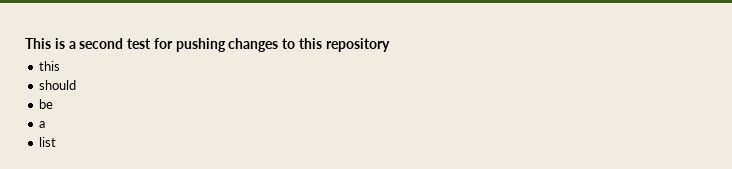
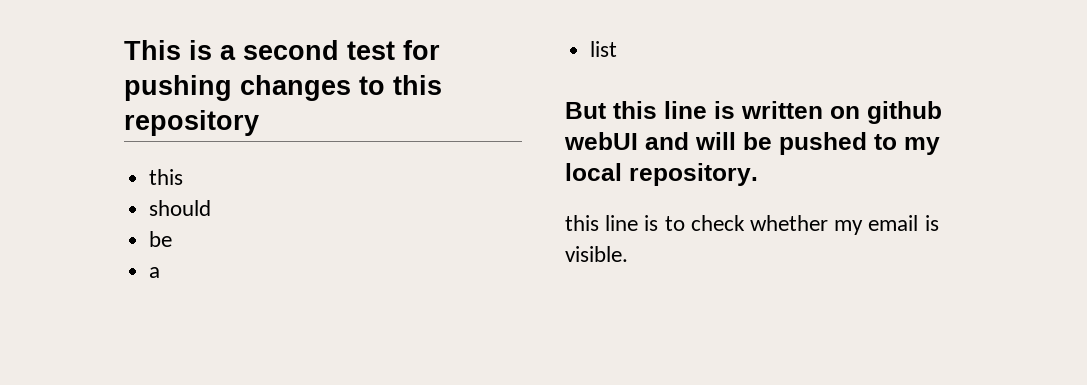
+ But this line is written on github webUI and will be pushed to my local repository.
+ this line is to check whether my email is visible.

